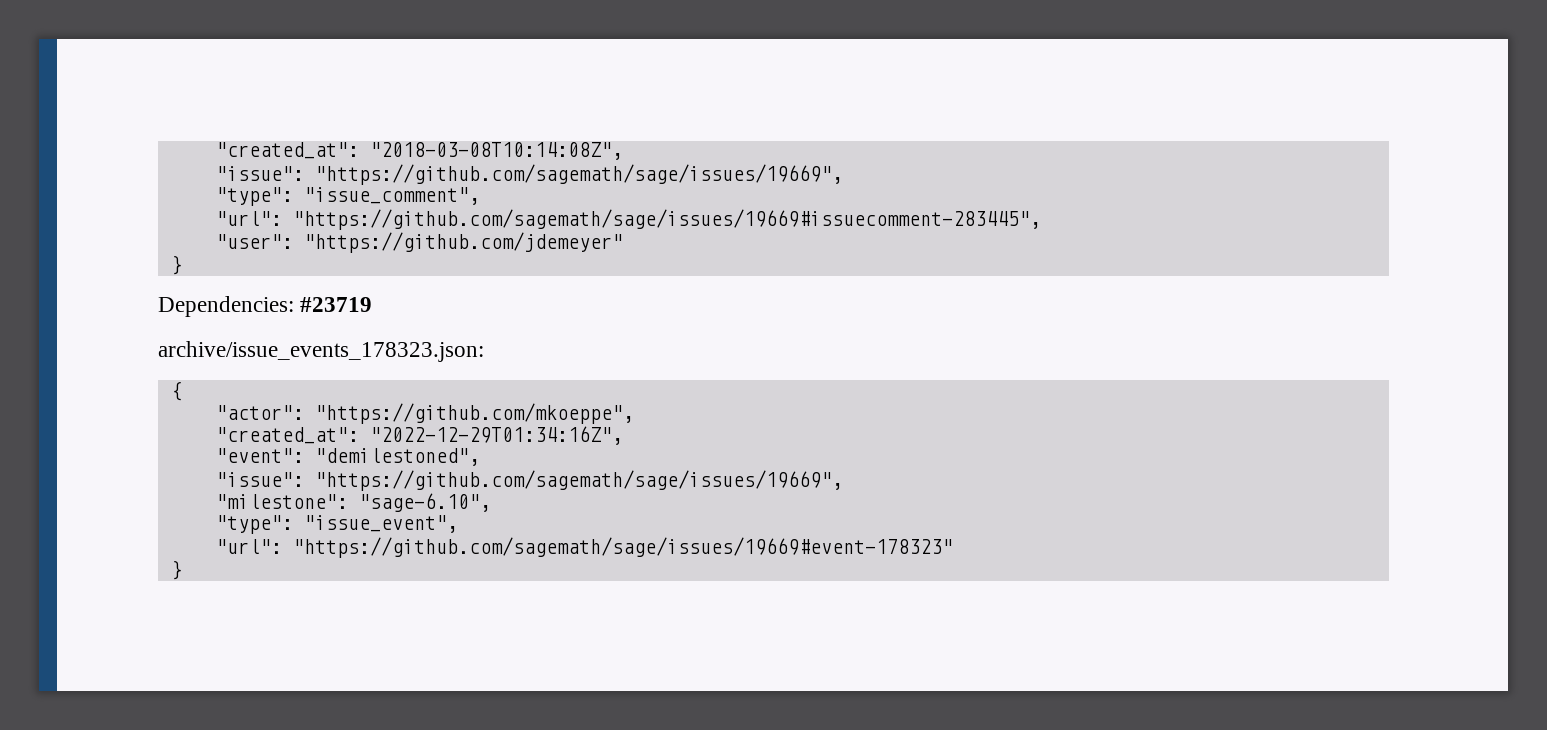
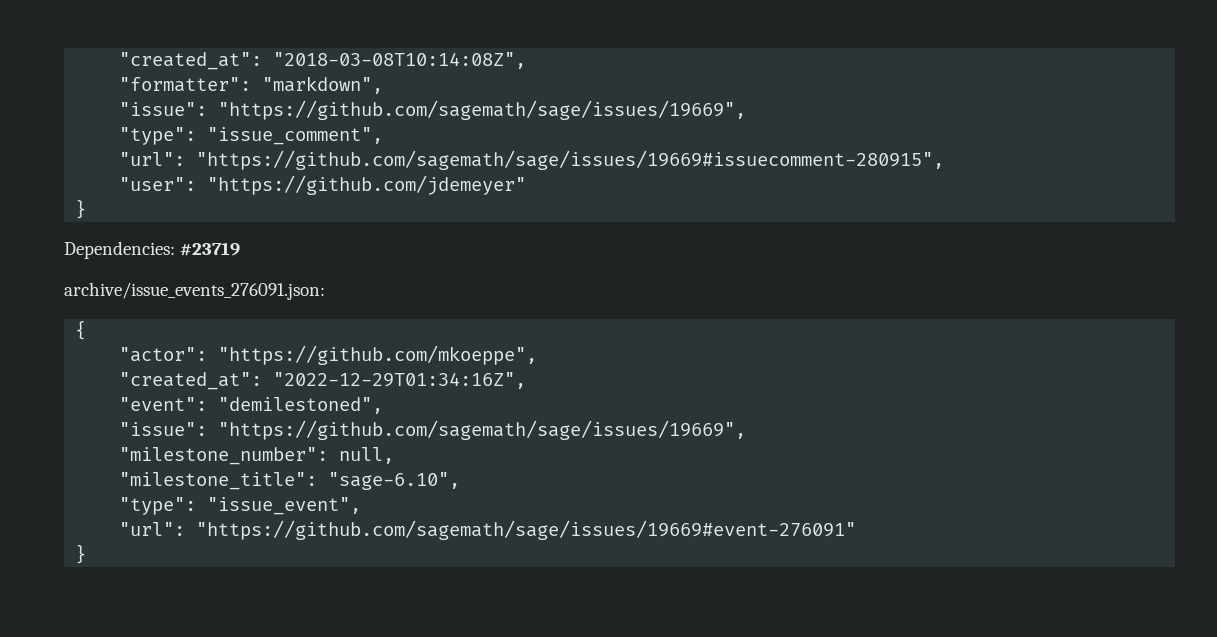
+ "formatter": "markdown",
- "url": "https://github.com/sagemath/sage/issues/19669#issuecomment-283445",
+ "url": "https://github.com/sagemath/sage/issues/19669#issuecomment-280915",
- archive/issue_events_178323.json:
+ archive/issue_events_276091.json:
- "milestone": "sage-6.10",
+ "milestone_number": null,
+ "milestone_title": "sage-6.10",
- "url": "https://github.com/sagemath/sage/issues/19669#event-178323"
+ "url": "https://github.com/sagemath/sage/issues/19669#event-276091"

